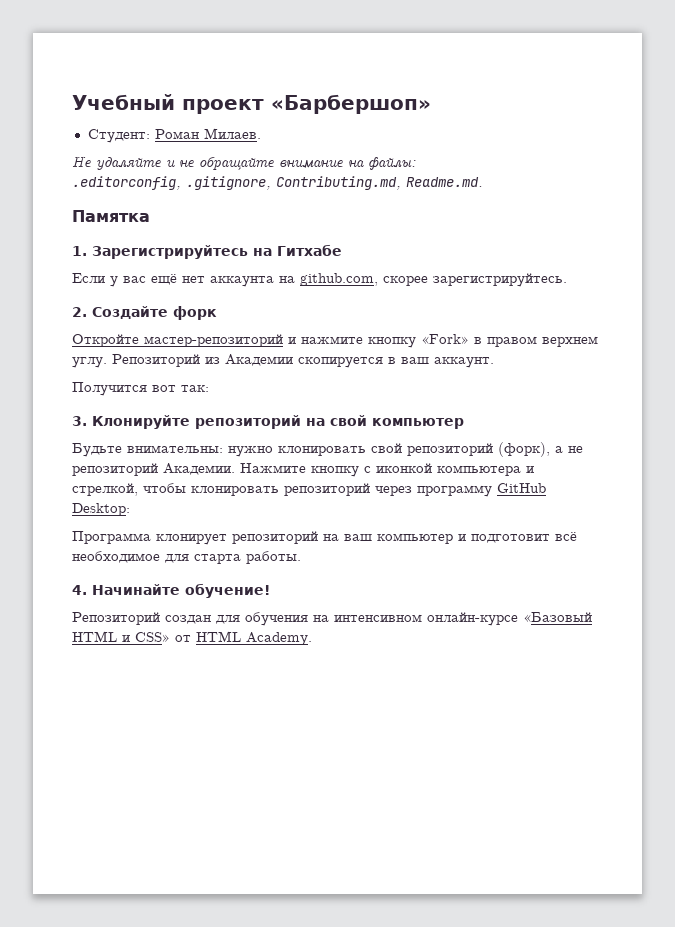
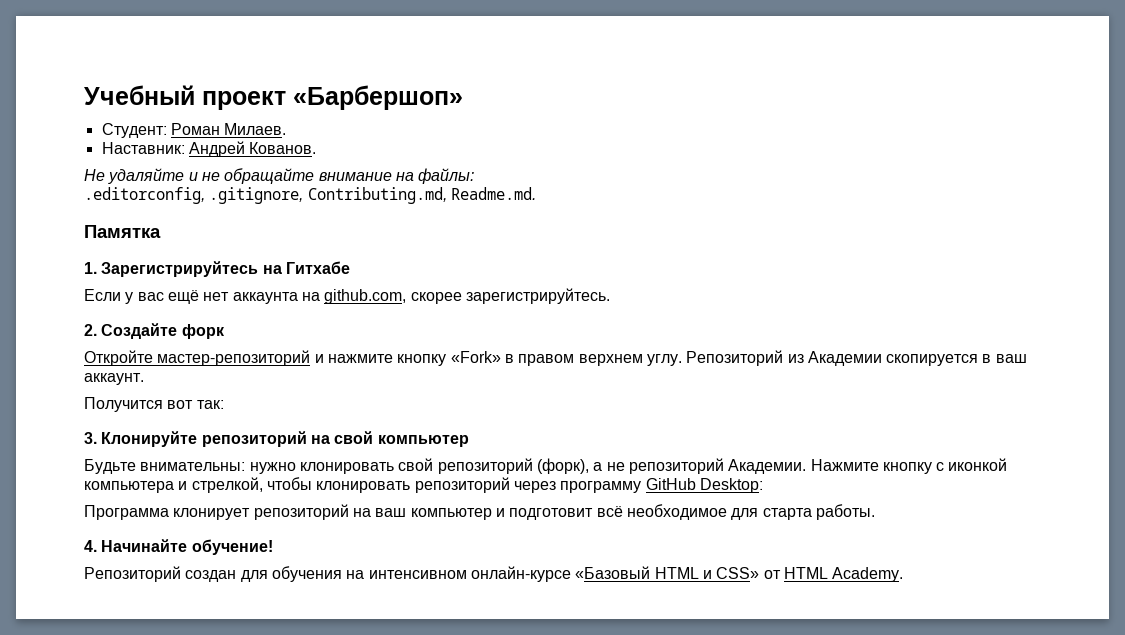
+ Наставник: Андрей Кованов.

